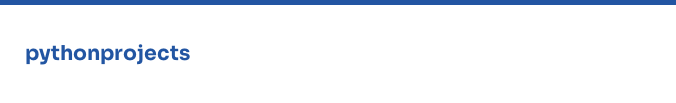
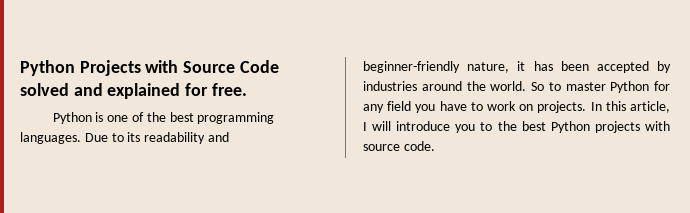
- pythonprojects
+ Python Projects with Source Code solved and explained for free.
+ Python is one of the best programming languages. Due to its readability and beginner-friendly nature, it has been accepted by industries around the world. So to master Python for any field you have to work on projects. In this article, I will introduce you to the best Python projects with source code.

